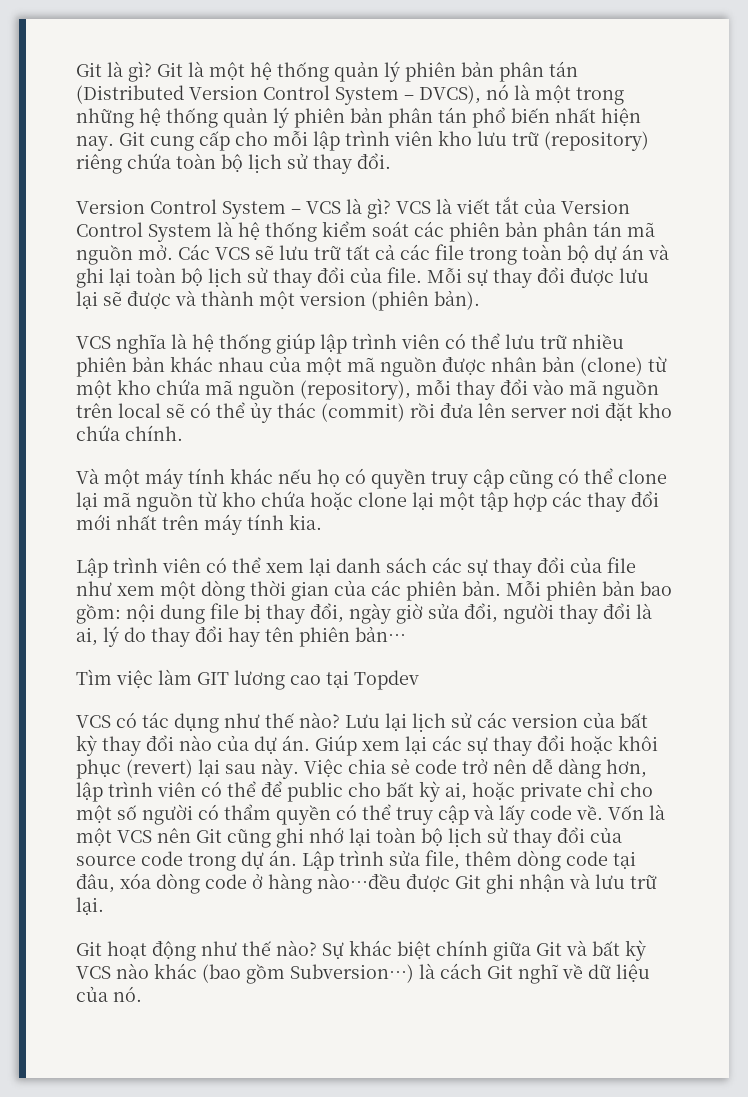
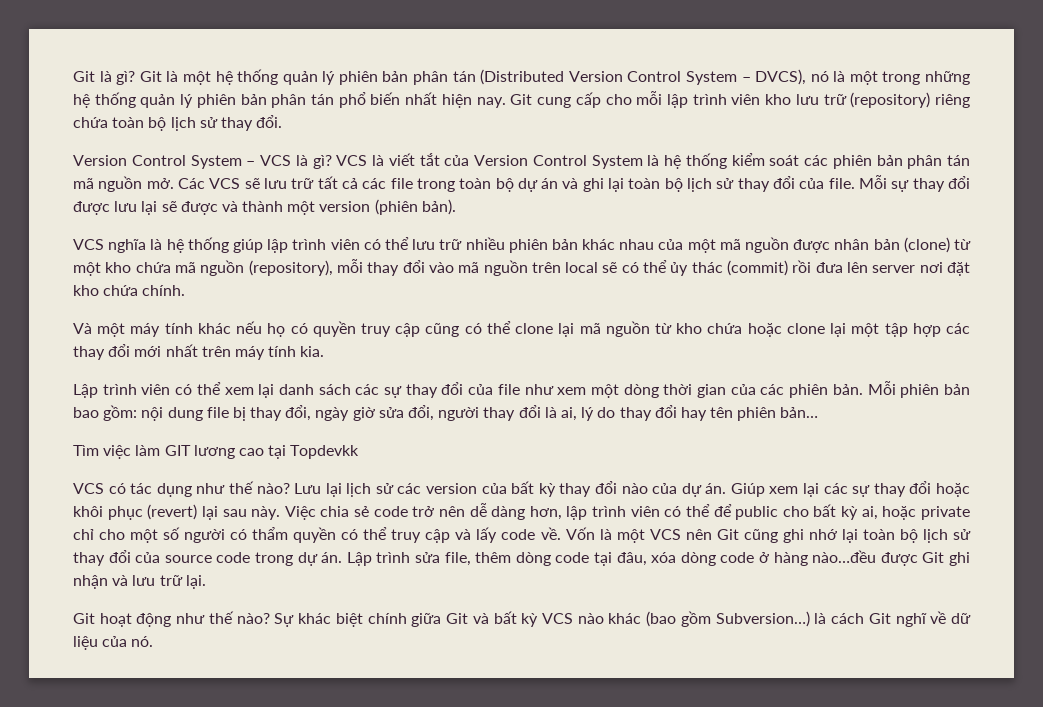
- Tìm việc làm GIT lương cao tại Topdev
+ Tìm việc làm GIT lương cao tại Topdevkk

